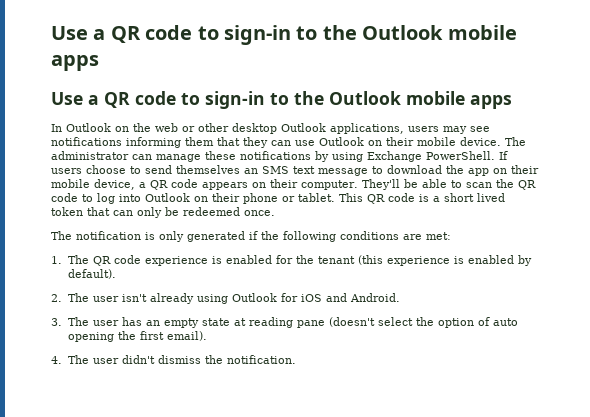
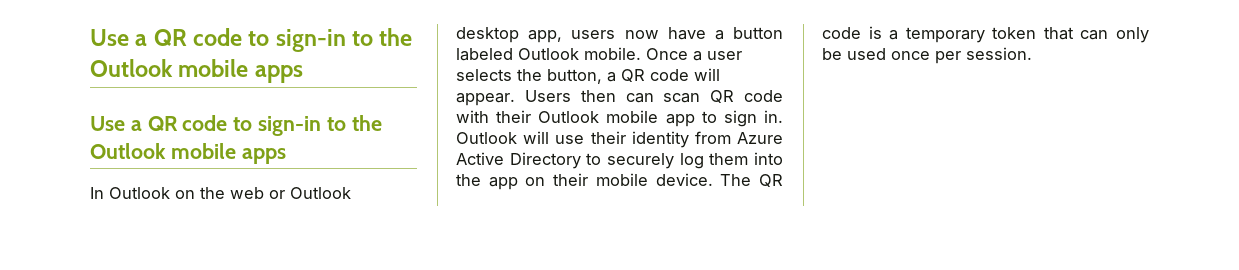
- In Outlook on the web or other desktop Outlook applications, users may see notifications informing them that they can use Outlook on their mobile device.
+ In Outlook on the web or Outlook desktop app, users now have a button labeled Outlook mobile. Once a user selects the button, a QR code will appear. Users then can scan QR code with their Outlook mobile app to sign in. Outlook will use their identity from Azure Active Directory to securely log them into the app on their mobile device.
- The administrator can manage these notifications by using Exchange PowerShell. If users choose to send themselves an SMS text message to download the app on their mobile device, a QR code appears on their computer. They'll be able to scan the QR code to log into Outlook on their phone or tablet. This QR code is a short lived token that can only be redeemed once.
- The notification is only generated if the following conditions are met:
- 1. The QR code experience is enabled for the tenant (this experience is enabled by default).
- 2. The user isn't already using Outlook for iOS and Android.
- 3. The user has an empty state at reading pane (doesn't select the option of auto opening the first email).
- 4. The user didn't dismiss the notification.
+ The QR code is a temporary token that can only be used once per session.

